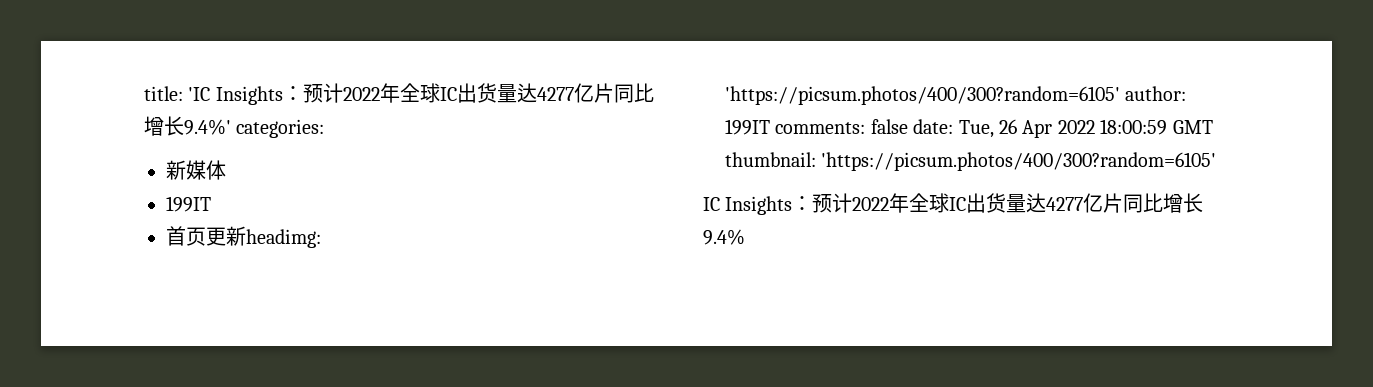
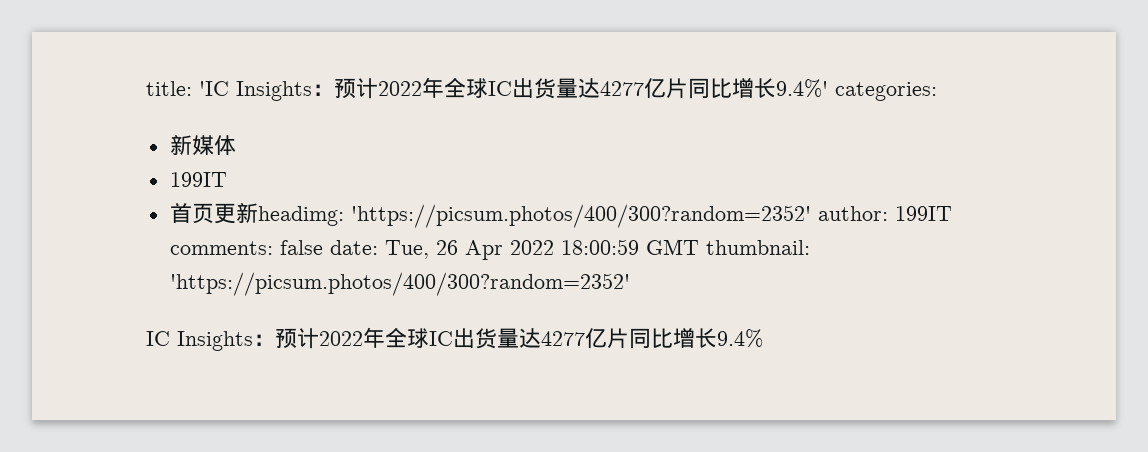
- 首页更新headimg: 'https://picsum.photos/400/300?random=6105' author: 199IT comments: false date: Tue, 26 Apr 2022 18:00:59 GMT thumbnail: 'https://picsum.photos/400/300?random=6105'
+ 首页更新headimg: 'https://picsum.photos/400/300?random=2352' author: 199IT comments: false date: Tue, 26 Apr 2022 18:00:59 GMT thumbnail: 'https://picsum.photos/400/300?random=2352'

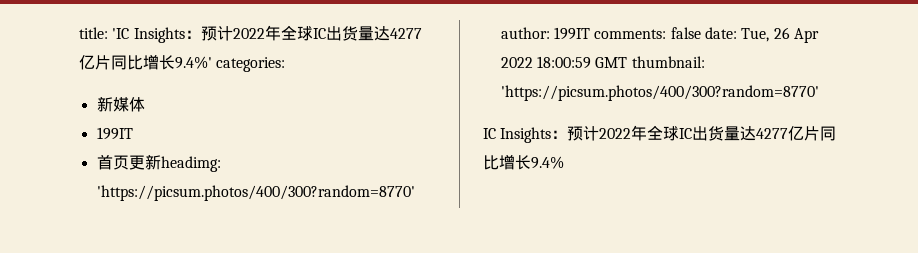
- 首页更新headimg: 'https://picsum.photos/400/300?random=2352' author: 199IT comments: false date: Tue, 26 Apr 2022 18:00:59 GMT thumbnail: 'https://picsum.photos/400/300?random=2352'
+ 首页更新headimg: 'https://picsum.photos/400/300?random=8770' author: 199IT comments: false date: Tue, 26 Apr 2022 18:00:59 GMT thumbnail: 'https://picsum.photos/400/300?random=8770'

